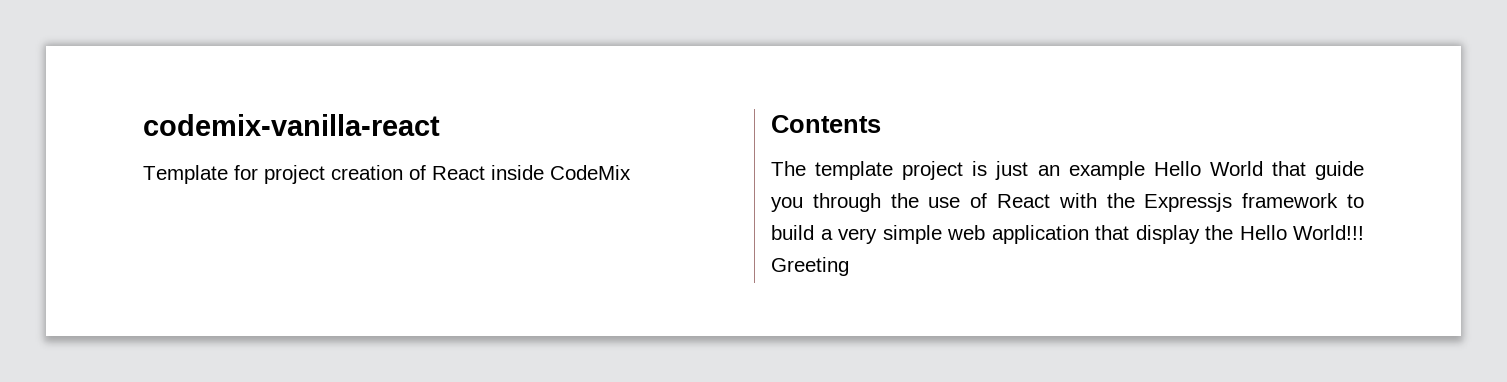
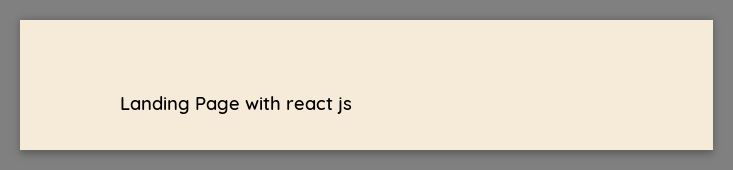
- codemix-vanilla-react
- Template for project creation of React inside CodeMix
- Contents
- The template project is just an example Hello World that guide you through the use of React with the Expressjs framework to build a very simple web application that display the Hello World!!! Greeting
+ Landing Page with react js

